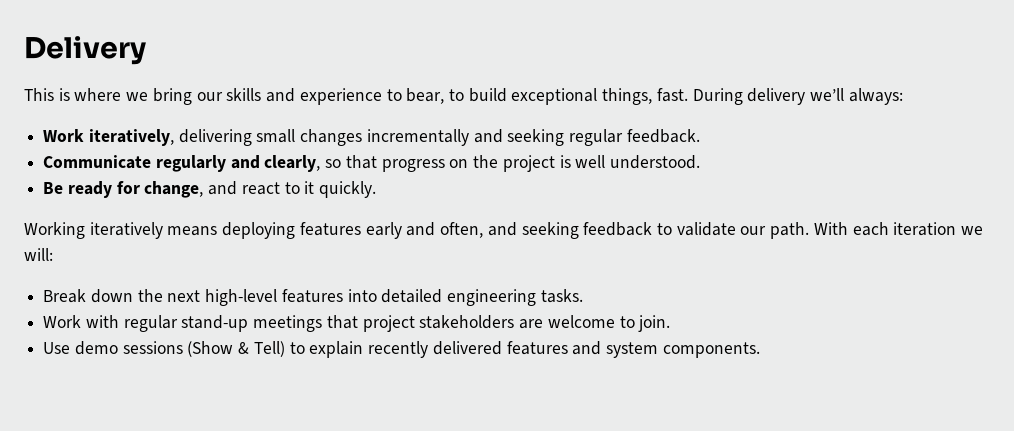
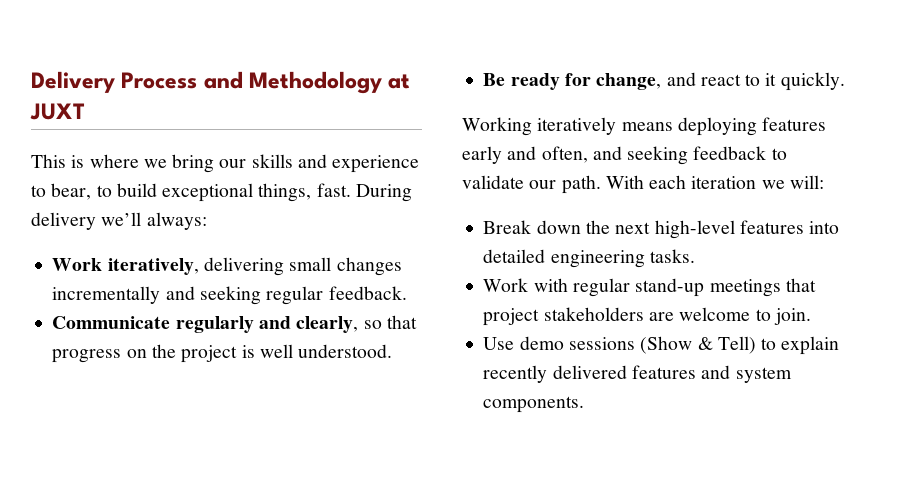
- Delivery
+ Delivery Process and Methodology at JUXT

